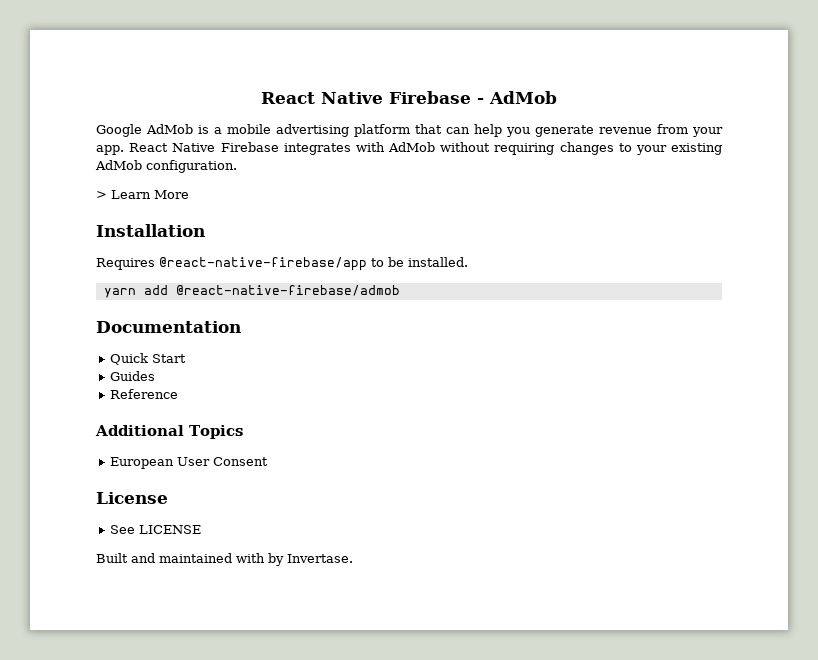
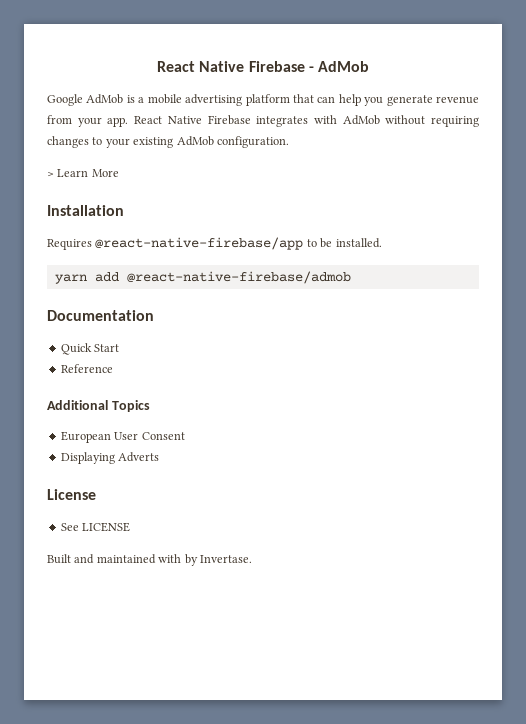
- Guides
+ Displaying Adverts

